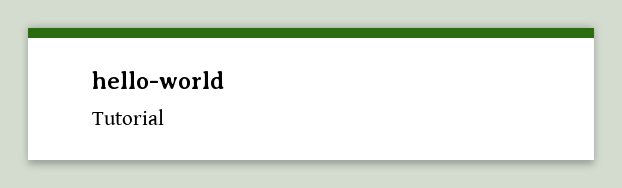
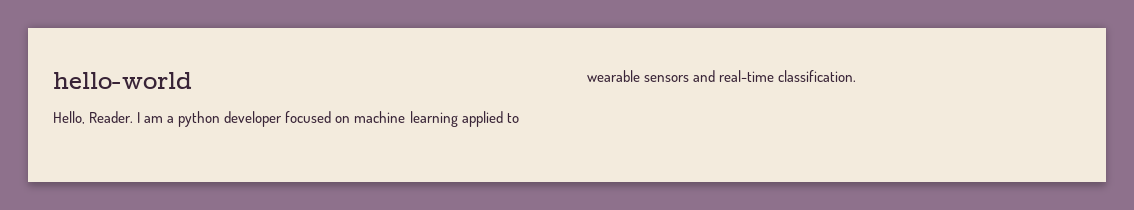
- Tutorial
+ Hello, Reader. I am a python developer focused on machine learning applied to wearable sensors and real-time classification.

